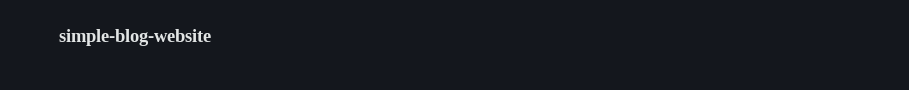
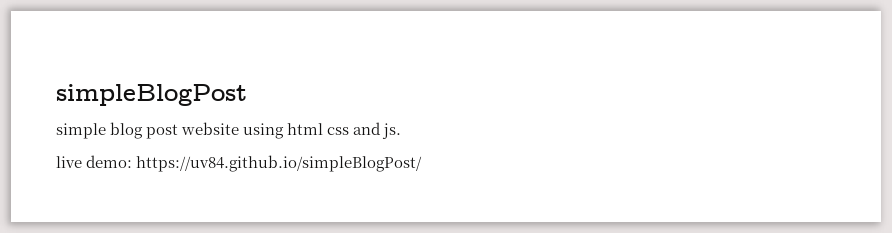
- simple-blog-website
+ simpleBlogPost
+ simple blog post website using html css and js.
+ live demo: https://uv84.github.io/simpleBlogPost/

